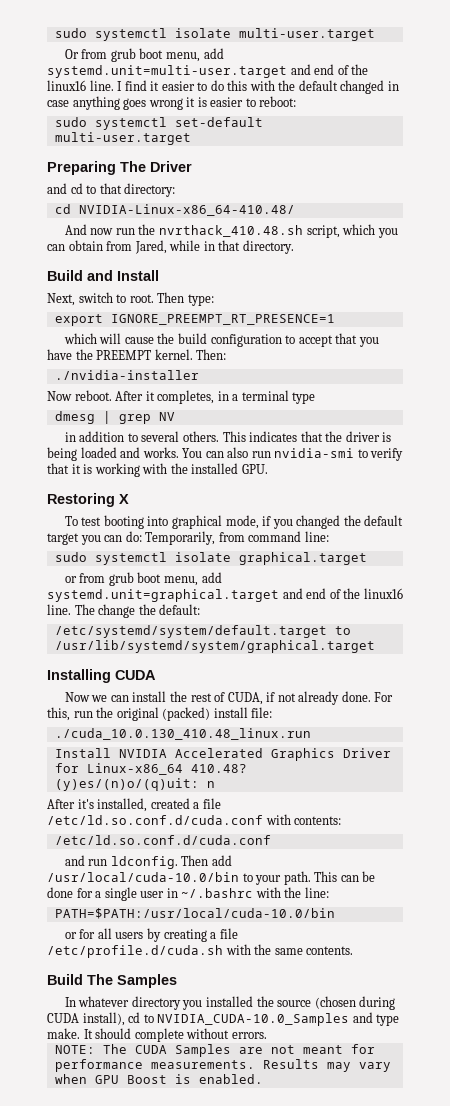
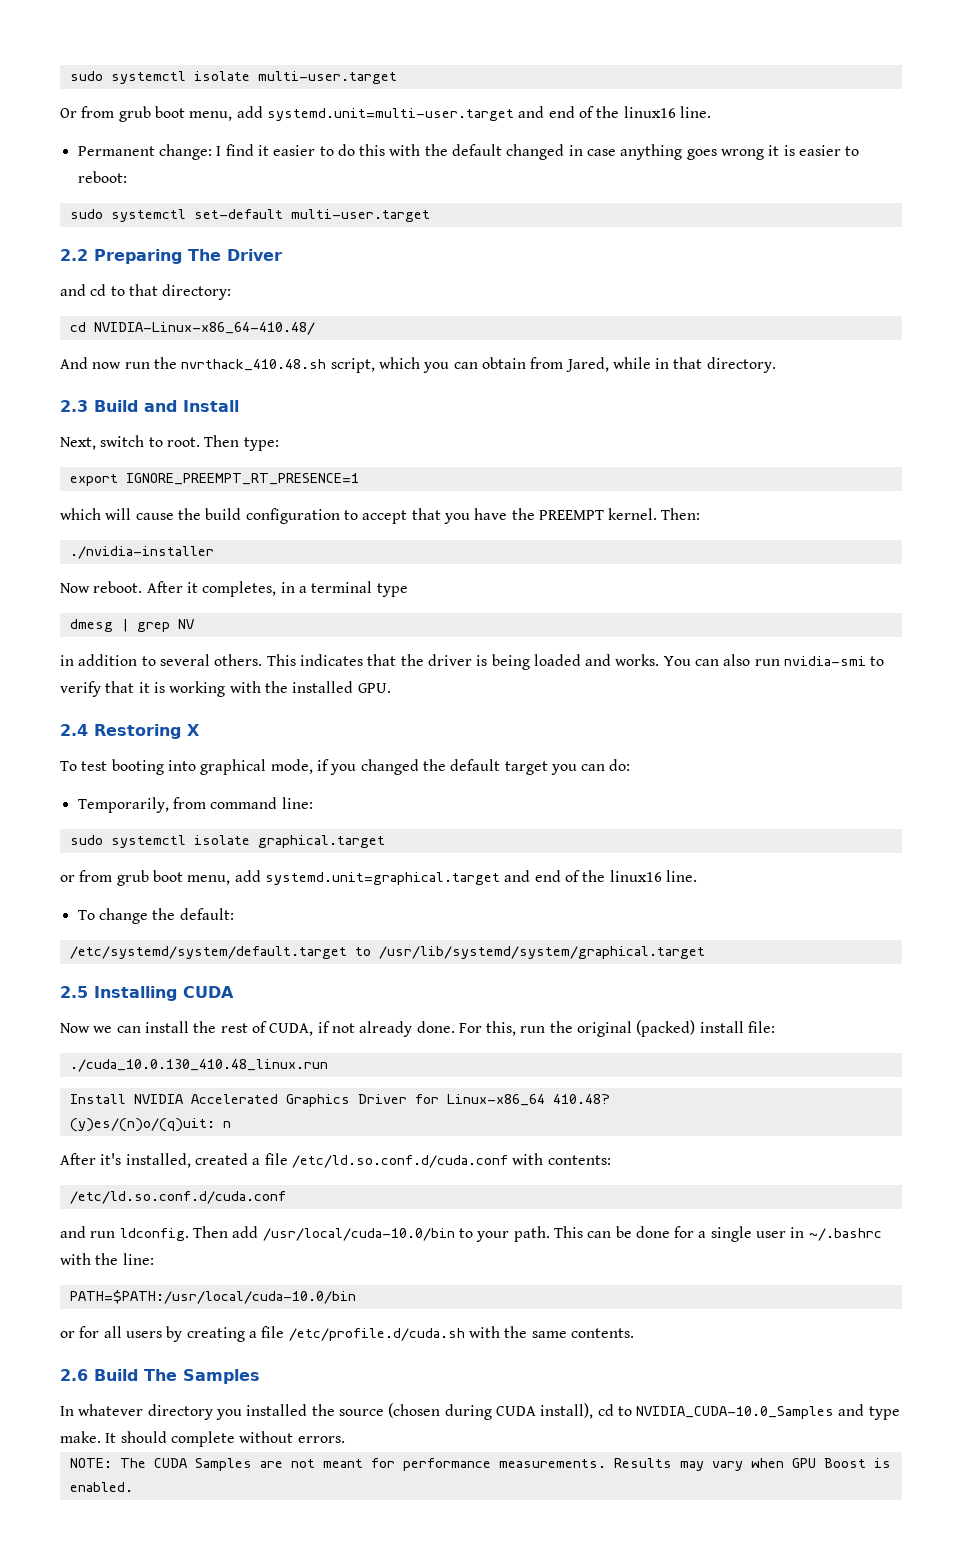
- Or from grub boot menu, add systemd.unit=multi-user.target and end of the linux16 line. I find it easier to do this with the default changed in case anything goes wrong it is easier to reboot:
+ Or from grub boot menu, add systemd.unit=multi-user.target and end of the linux16 line.
+ Permanent change: I find it easier to do this with the default changed in case anything goes wrong it is easier to reboot:
- Preparing The Driver
+ 2.2 Preparing The Driver
- Build and Install
+ 2.3 Build and Install
- Restoring X
+ 2.4 Restoring X
- To test booting into graphical mode, if you changed the default target you can do: Temporarily, from command line:
+ To test booting into graphical mode, if you changed the default target you can do:
+ Temporarily, from command line:
- or from grub boot menu, add systemd.unit=graphical.target and end of the linux16 line. The change the default:
+ or from grub boot menu, add systemd.unit=graphical.target and end of the linux16 line.
+ To change the default:
- Installing CUDA
+ 2.5 Installing CUDA
- Build The Samples
+ 2.6 Build The Samples

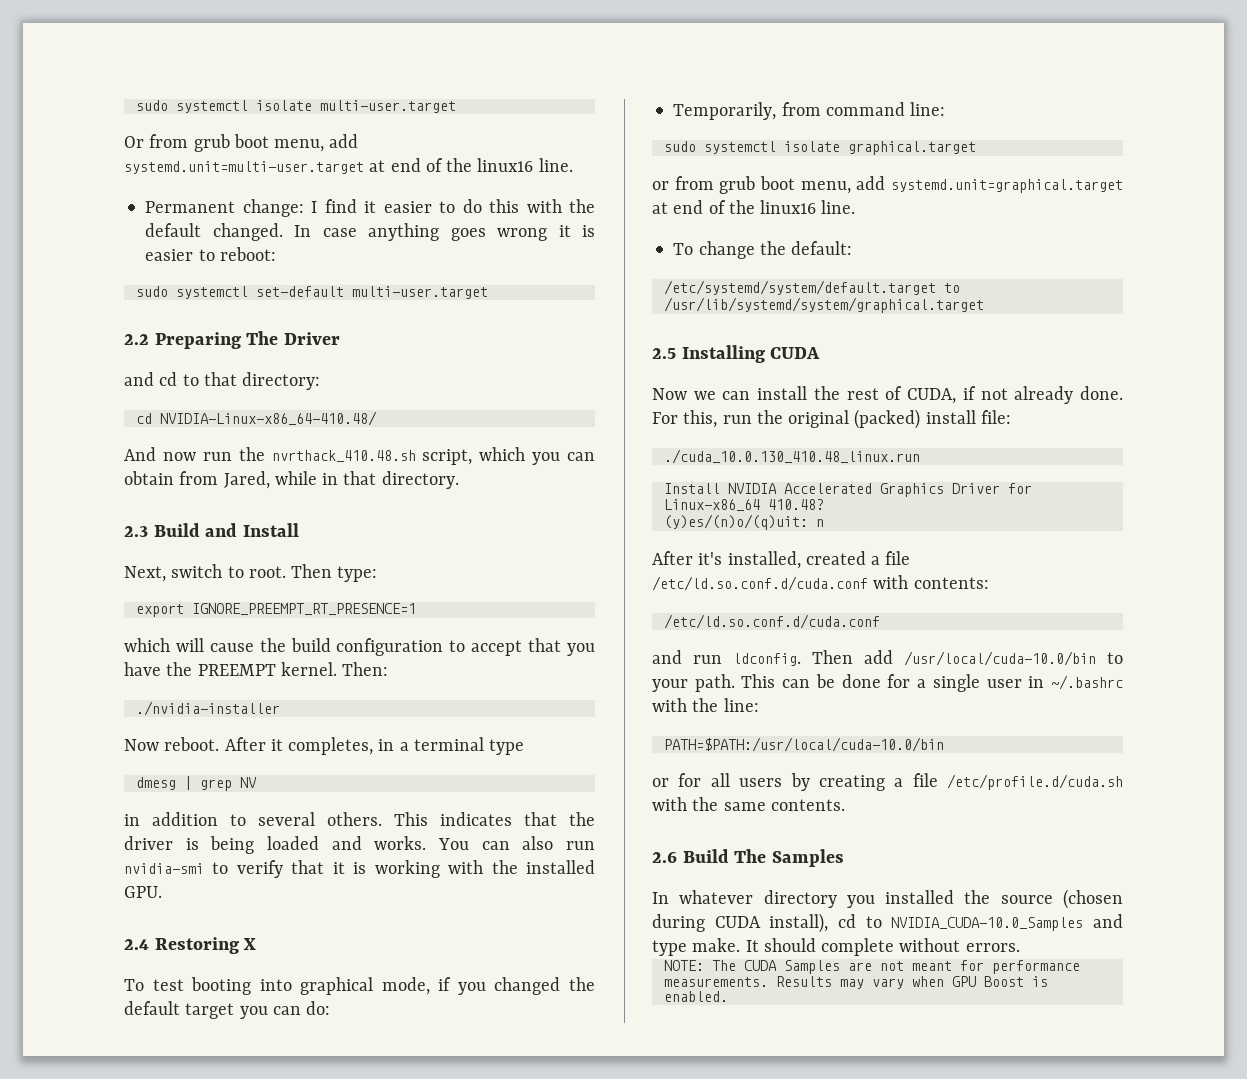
- Or from grub boot menu, add systemd.unit=multi-user.target and end of the linux16 line.
+ Or from grub boot menu, add systemd.unit=multi-user.target at end of the linux16 line.
- Permanent change: I find it easier to do this with the default changed in case anything goes wrong it is easier to reboot:
+ Permanent change: I find it easier to do this with the default changed. In case anything goes wrong it is easier to reboot:
- or from grub boot menu, add systemd.unit=graphical.target and end of the linux16 line.
+ or from grub boot menu, add systemd.unit=graphical.target at end of the linux16 line.

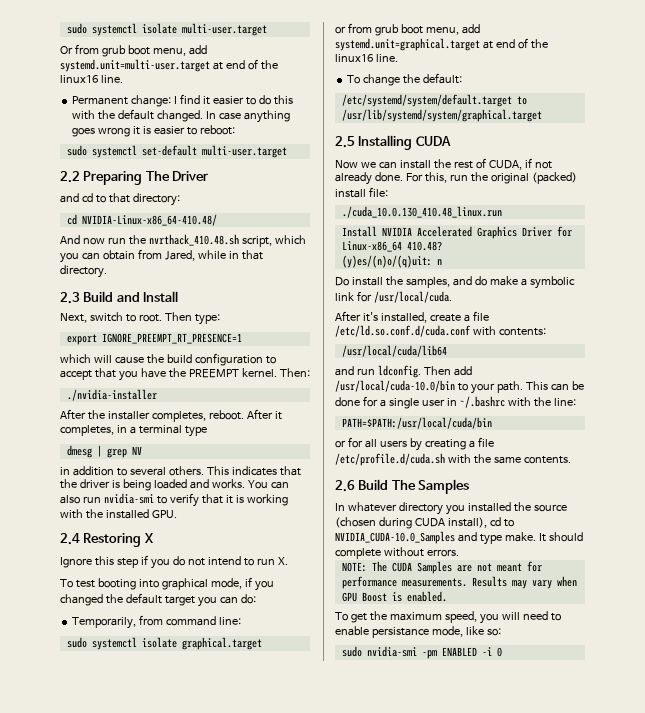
- Now reboot.
+ After the installer completes, reboot.
+ Ignore this step if you do not intend to run X.
+ Do install the samples, and do make a symbolic link for /usr/local/cuda.
- After it's installed, created a file /etc/ld.so.conf.d/cuda.conf with contents:
- /etc/ld.so.conf.d/cuda.conf
+ After it's installed, create a file /etc/ld.so.conf.d/cuda.conf with contents:
+ /usr/local/cuda/lib64
- PATH=$PATH:/usr/local/cuda-10.0/bin
+ PATH=$PATH:/usr/local/cuda/bin
+ To get the maximum speed, you will need to enable persistance mode, like so:
+ sudo nvidia-smi -pm ENABLED -i 0

